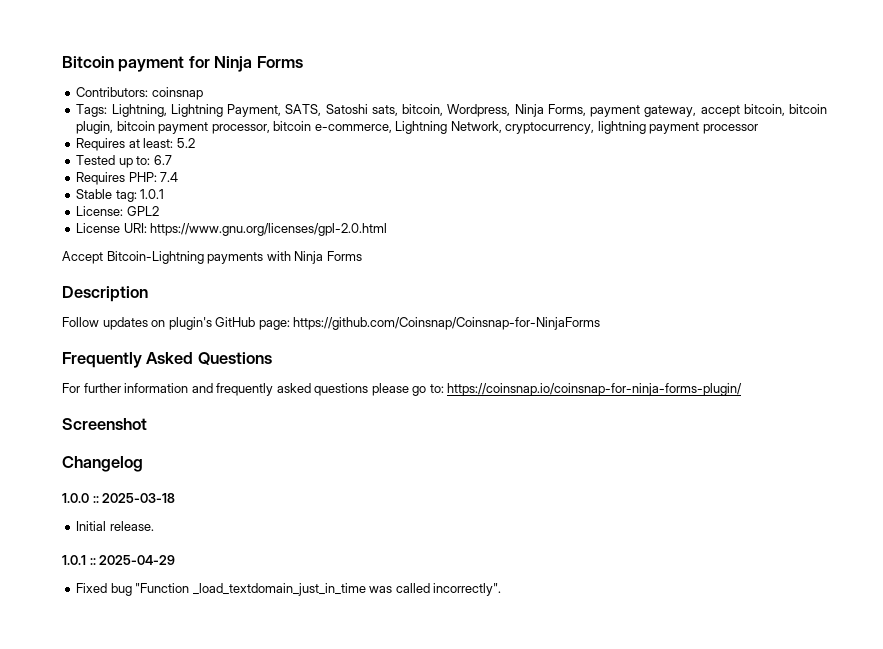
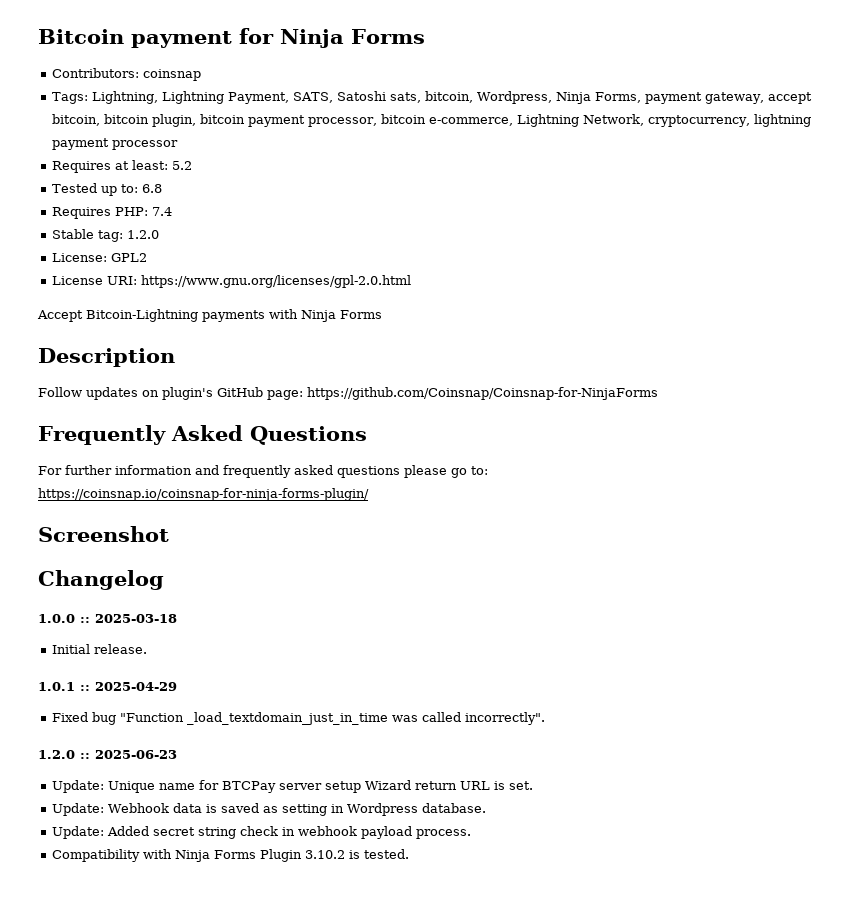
- Tested up to: 6.7
+ Tested up to: 6.8
- Stable tag: 1.0.1
+ Stable tag: 1.2.0
+ 1.2.0 :: 2025-06-23
+ Update: Unique name for BTCPay server setup Wizard return URL is set.
+ Update: Webhook data is saved as setting in Wordpress database.
+ Update: Added secret string check in webhook payload process.
+ Compatibility with Ninja Forms Plugin 3.10.2 is tested.

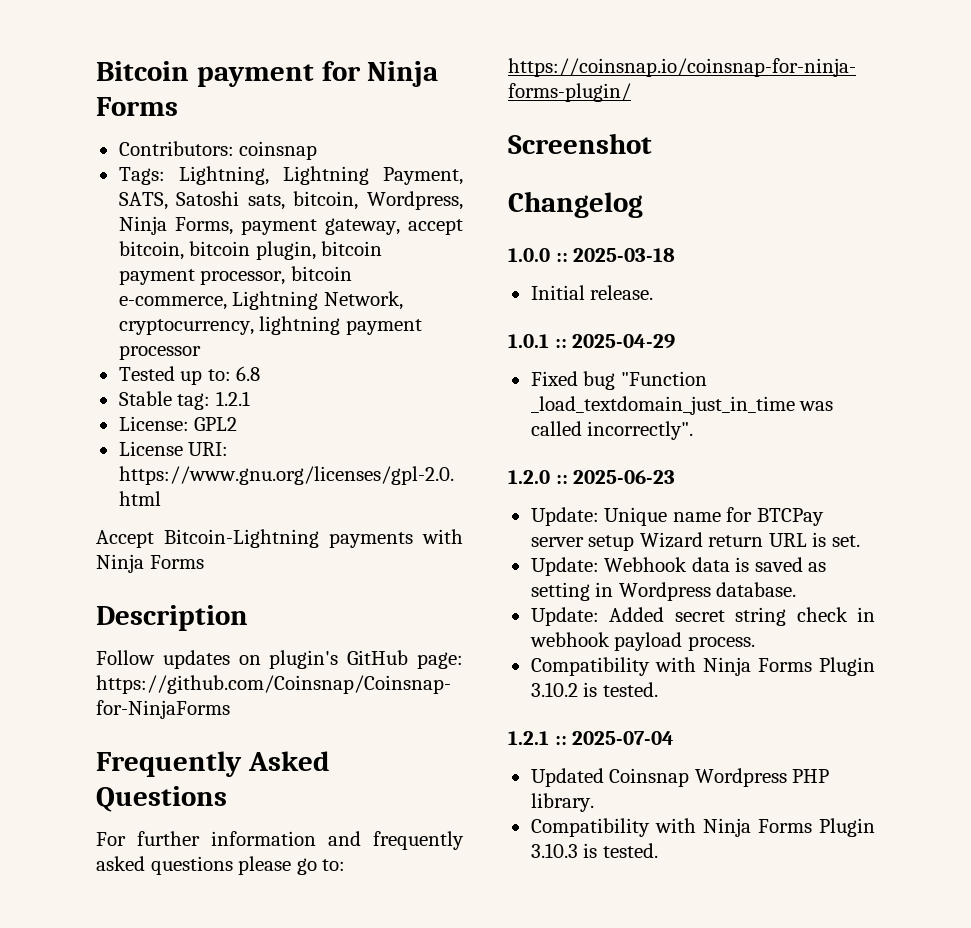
- Requires at least: 5.2
- Requires PHP: 7.4
- Stable tag: 1.2.0
+ Stable tag: 1.2.1
+ 1.2.1 :: 2025-07-04
+ Updated Coinsnap Wordpress PHP library.
+ Compatibility with Ninja Forms Plugin 3.10.3 is tested.

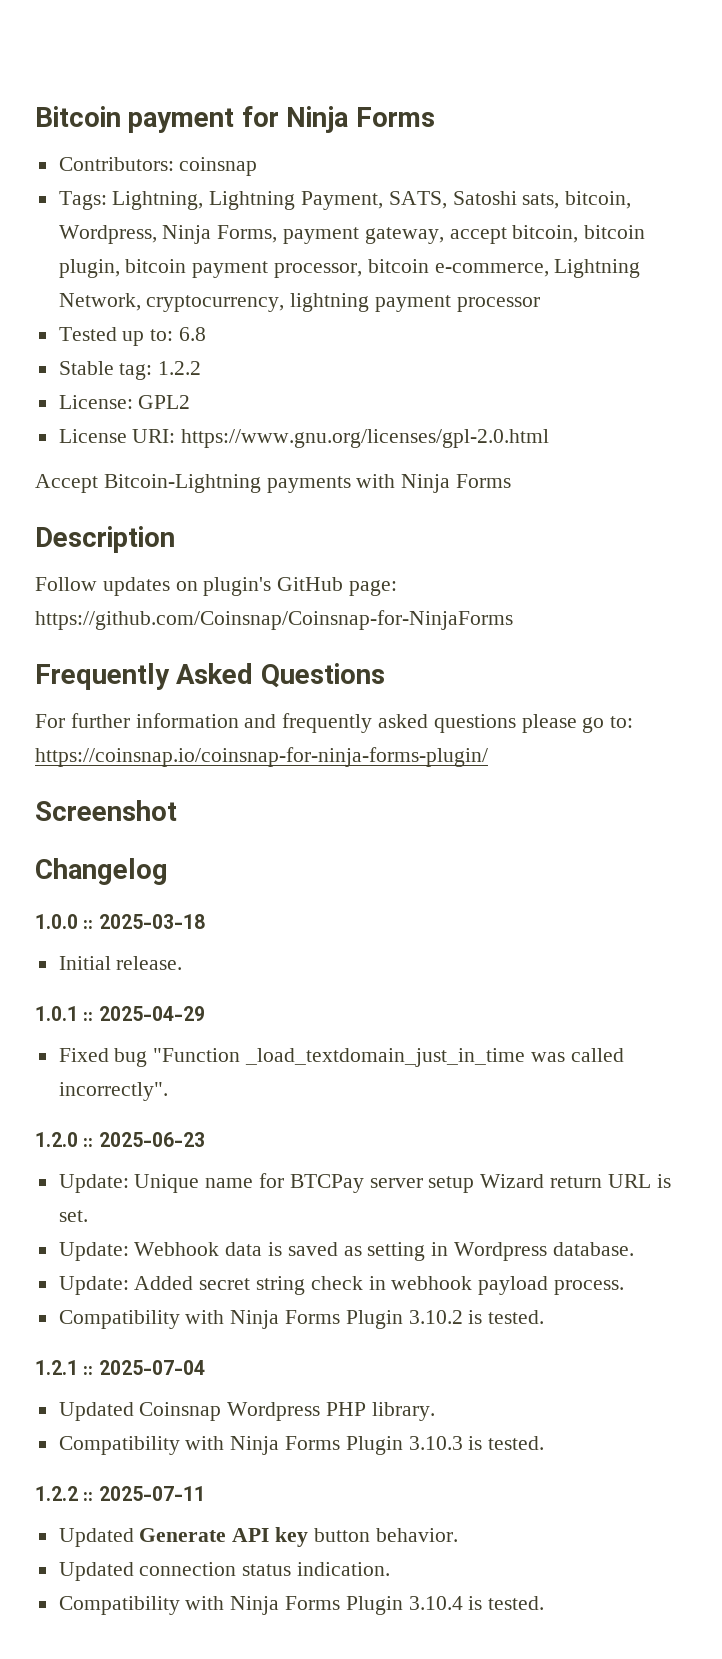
- Stable tag: 1.2.1
+ Stable tag: 1.2.2
+ 1.2.2 :: 2025-07-11
+ Updated Generate API key button behavior.
+ Updated connection status indication.
+ Compatibility with Ninja Forms Plugin 3.10.4 is tested.

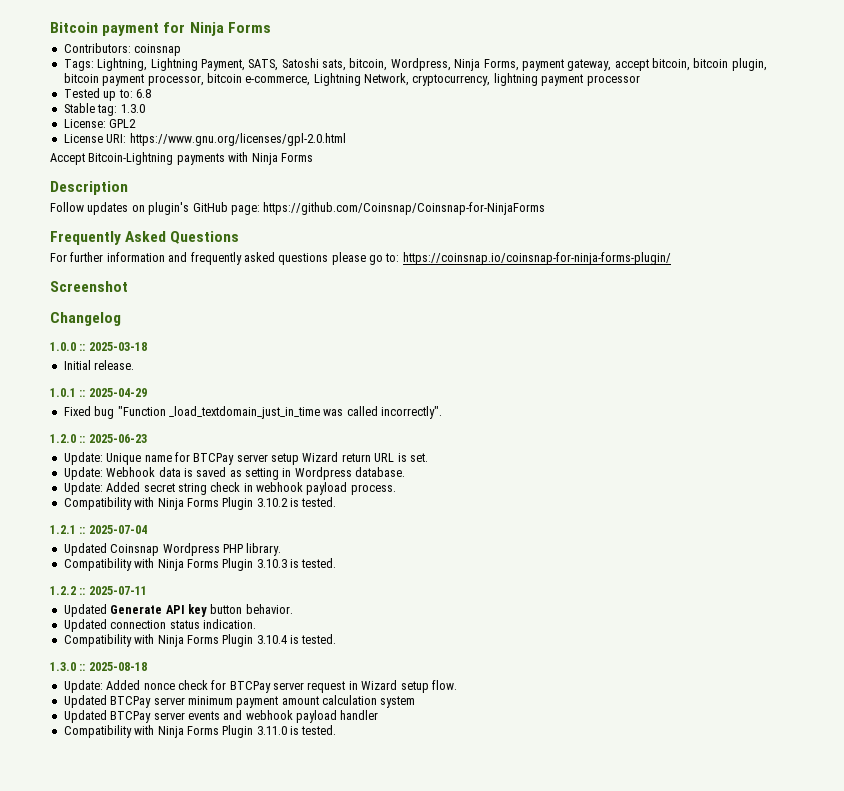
- Stable tag: 1.2.2
+ Stable tag: 1.3.0
+ 1.3.0 :: 2025-08-18
+ Update: Added nonce check for BTCPay server request in Wizard setup flow.
+ Updated BTCPay server minimum payment amount calculation system
+ Updated BTCPay server events and webhook payload handler
+ Compatibility with Ninja Forms Plugin 3.11.0 is tested.

